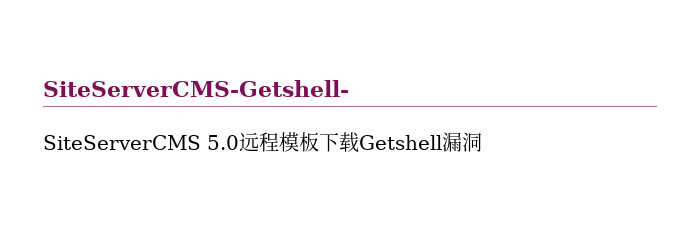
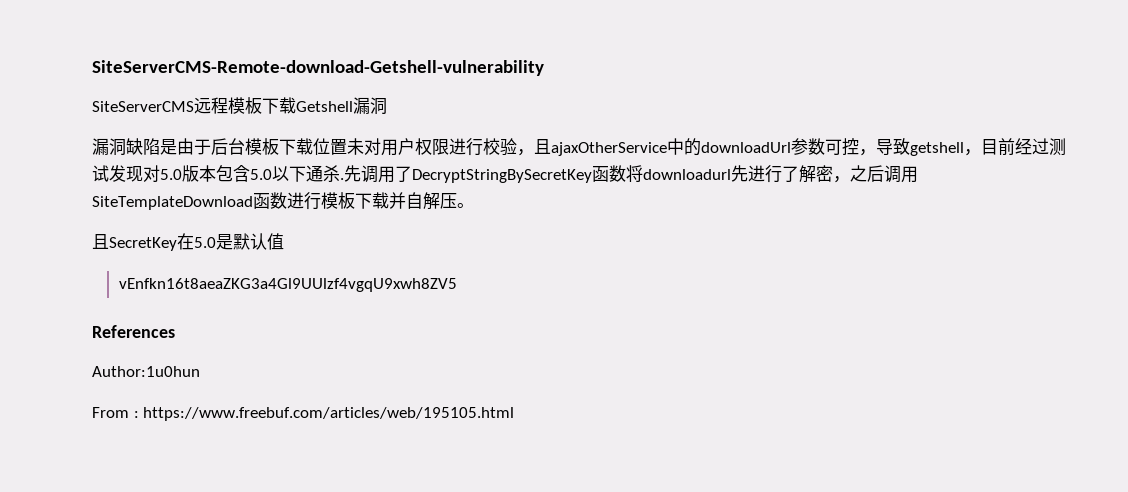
- SiteServerCMS-Getshell-
+ SiteServerCMS-Remote-download-Getshell-vulnerability
- SiteServerCMS 5.0远程模板下载Getshell漏洞
+ SiteServerCMS远程模板下载Getshell漏洞
+ 漏洞缺陷是由于后台模板下载位置未对用户权限进行校验，且ajaxOtherService中的downloadUrl参数可控，导致getshell，目前经过测试发现对5.0版本包含5.0以下通杀.先调用了DecryptStringBySecretKey函数将downloadurl先进行了解密，之后调用SiteTemplateDownload函数进行模板下载并自解压。
+ 且SecretKey在5.0是默认值
+ vEnfkn16t8aeaZKG3a4Gl9UUlzf4vgqU9xwh8ZV5
+ References
+ Author:1u0hun
+ From : https://www.freebuf.com/articles/web/195105.html

